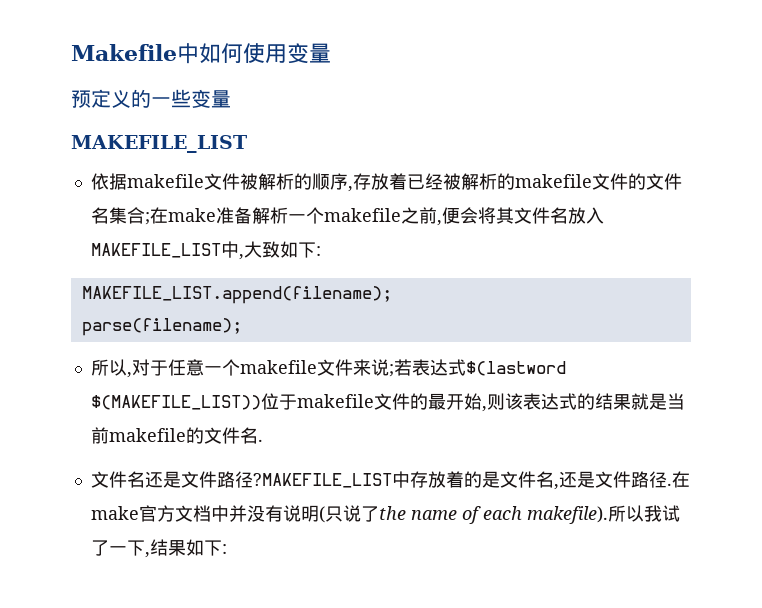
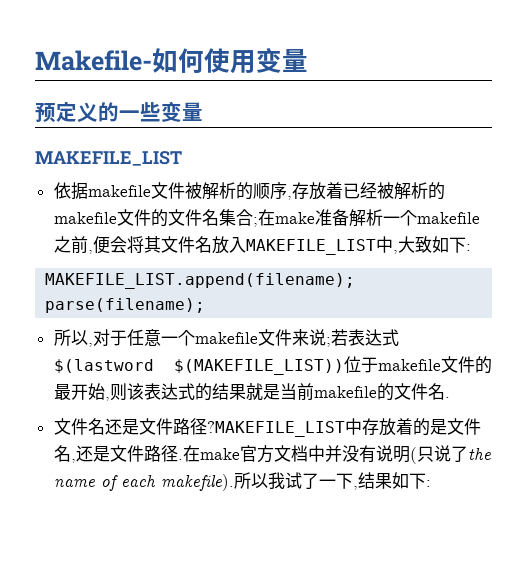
- Makefile中如何使用变量
+ Makefile-如何使用变量

